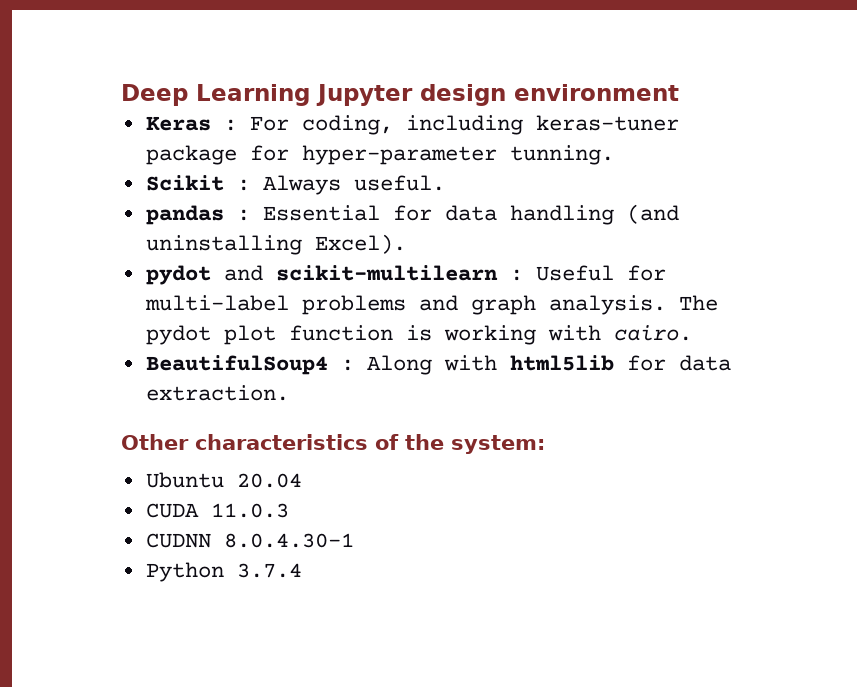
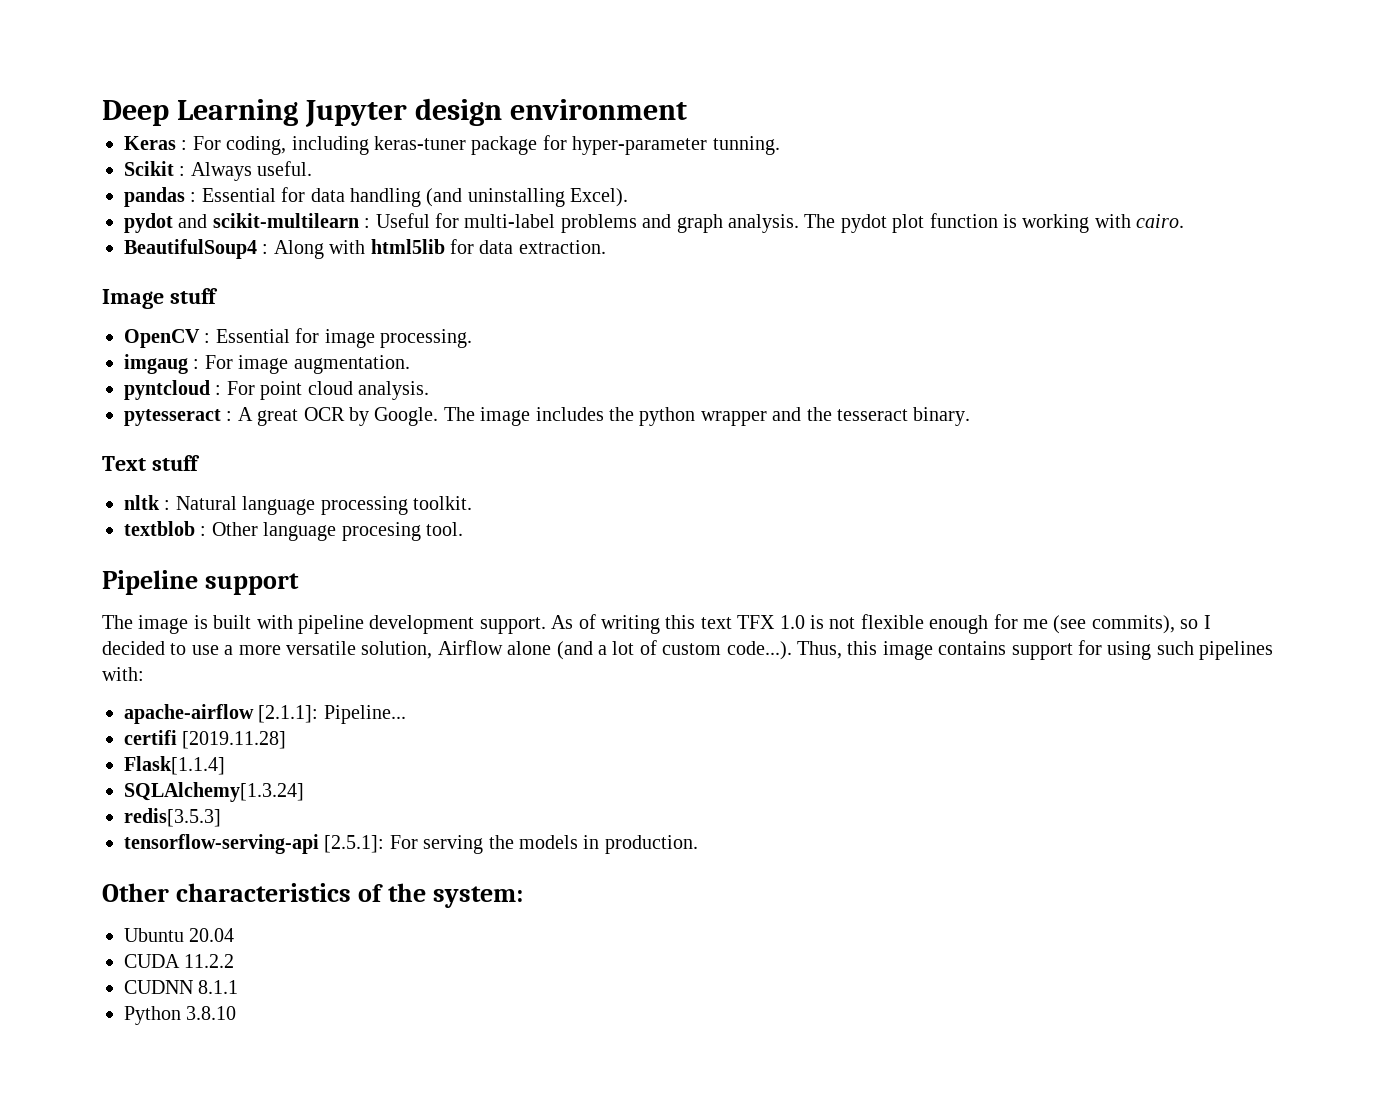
+ Image stuff
+ OpenCV : Essential for image processing.
+ imgaug : For image augmentation.
+ pyntcloud : For point cloud analysis.
+ pytesseract : A great OCR by Google. The image includes the python wrapper and the tesseract binary.
+ Text stuff
+ nltk : Natural language processing toolkit.
+ textblob : Other language procesing tool.
+ Pipeline support
+ The image is built with pipeline development support. As of writing this text TFX 1.0 is not flexible enough for me (see commits), so I decided to use a more versatile solution, Airflow alone (and a lot of custom code...). Thus, this image contains support for using such pipelines with:
+ apache-airflow [2.1.1]: Pipeline...
+ certifi [2019.11.28]
+ Flask[1.1.4]
+ SQLAlchemy[1.3.24]
+ redis[3.5.3]
+ tensorflow-serving-api [2.5.1]: For serving the models in production.
- CUDA 11.0.3
+ CUDA 11.2.2
- CUDNN 8.0.4.30-1
+ CUDNN 8.1.1
- Python 3.7.4
+ Python 3.8.10

